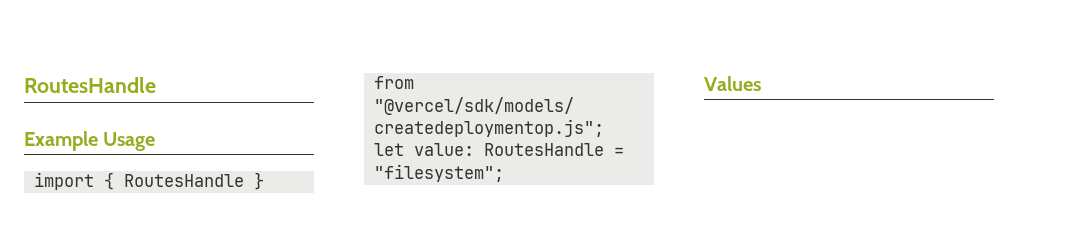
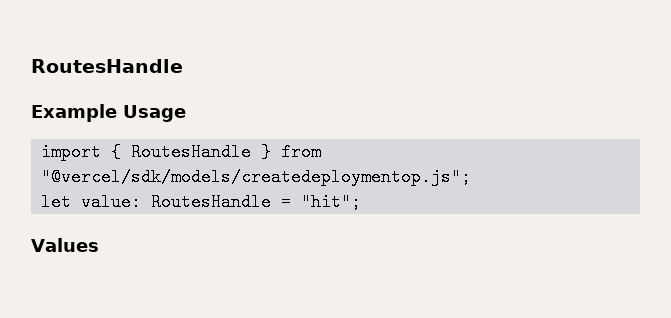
- let value: RoutesHandle = "filesystem";
+ let value: RoutesHandle = "hit";

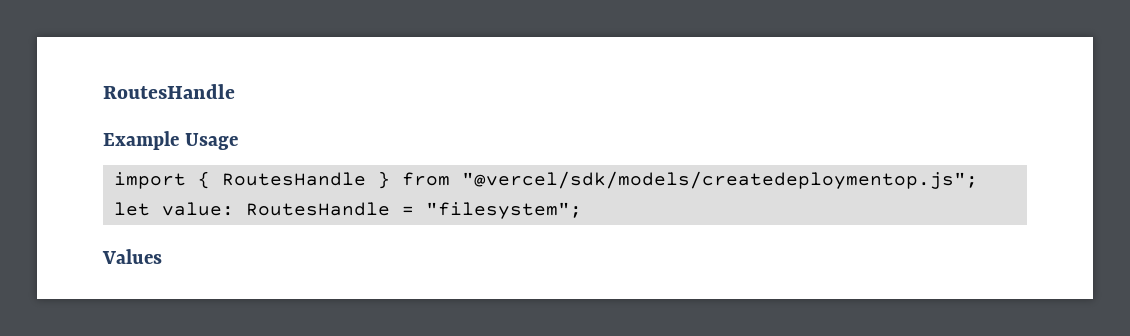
- let value: RoutesHandle = "hit";
+ let value: RoutesHandle = "filesystem";

